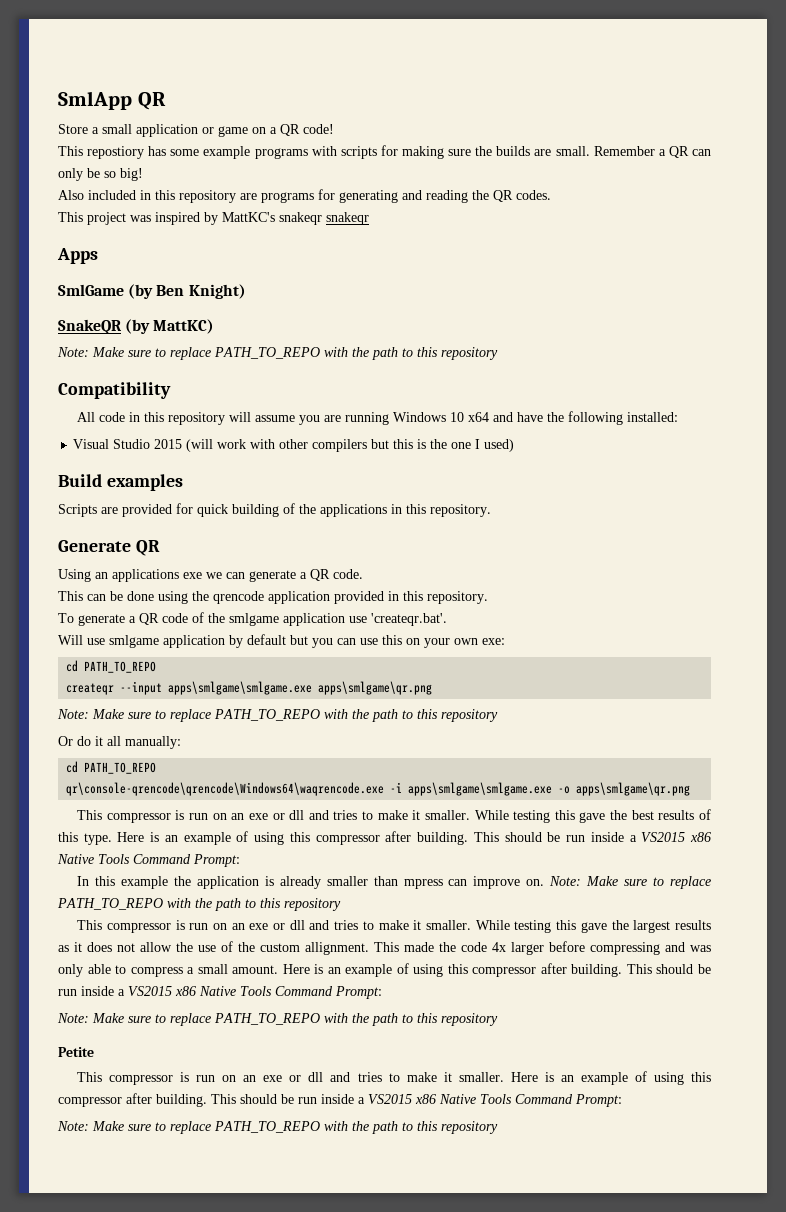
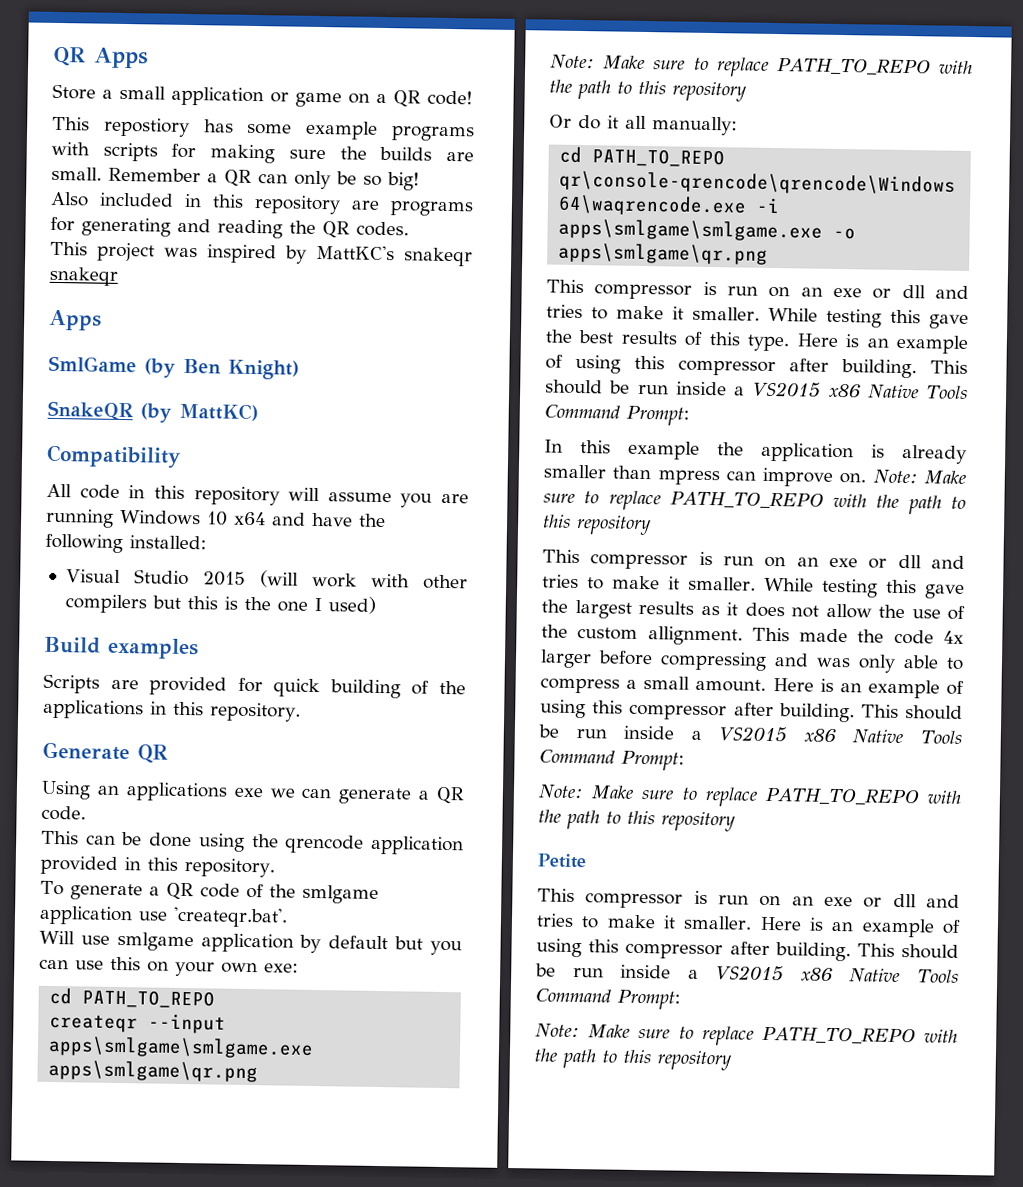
- SmlApp QR
+ QR Apps
  SnakeQR (by MattKC)
- Note: Make sure to replace PATH_TO_REPO with the path to this repository

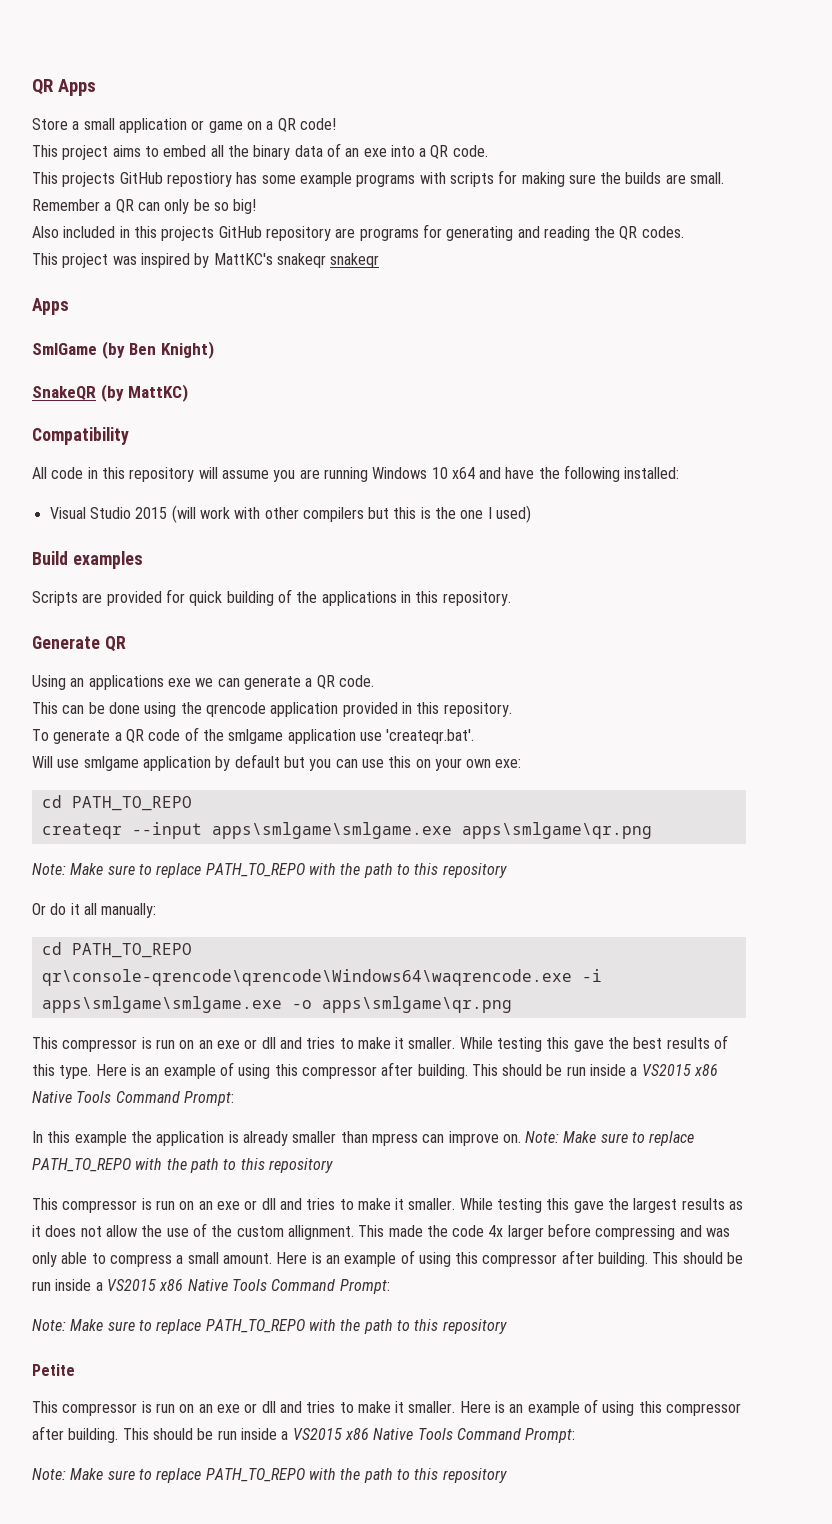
- This repostiory has some example programs with scripts for making sure the builds are small.
+ This project aims to embed all the binary data of an exe into a QR code.
+ This projects GitHub repostiory has some example programs with scripts for making sure the builds are small.
- Also included in this repository are programs for generating and reading the QR codes.
+ Also included in this projects GitHub repository are programs for generating and reading the QR codes.

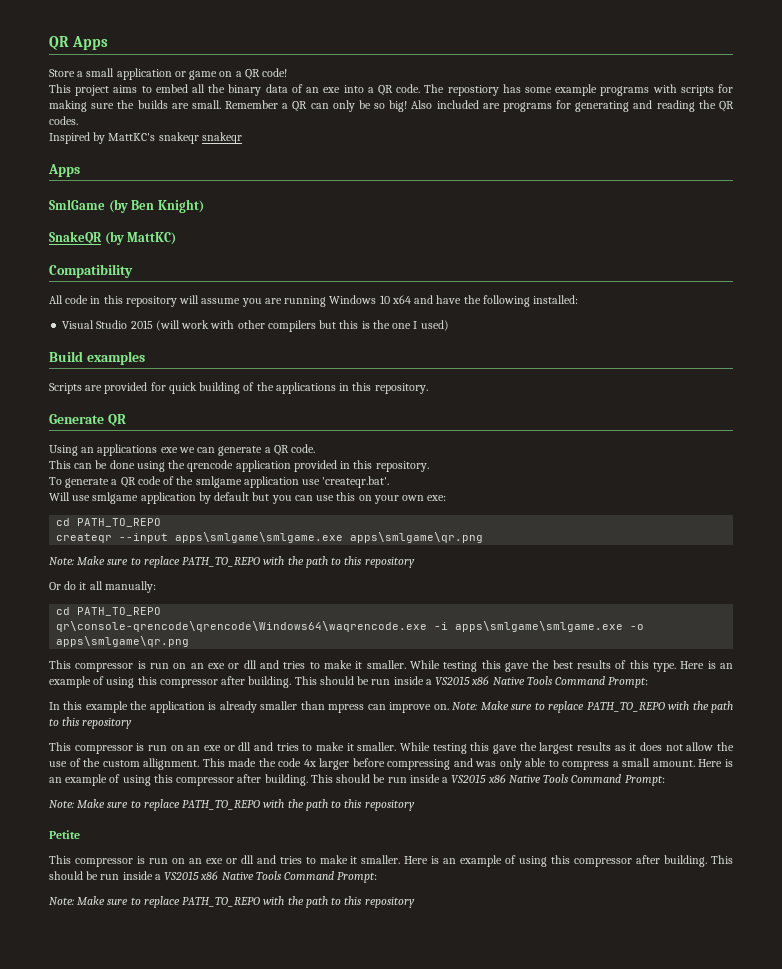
- This project aims to embed all the binary data of an exe into a QR code.
- This projects GitHub repostiory has some example programs with scripts for making sure the builds are small.
+ This project aims to embed all the binary data of an exe into a QR code. The repostiory has some example programs with scripts for making sure the builds are small.
- Remember a QR can only be so big!
- Also included in this projects GitHub repository are programs for generating and reading the QR codes.
+ Remember a QR can only be so big! Also included are programs for generating and reading the QR codes.
- This project was inspired by MattKC's snakeqr snakeqr
+ Inspired by MattKC's snakeqr snakeqr

